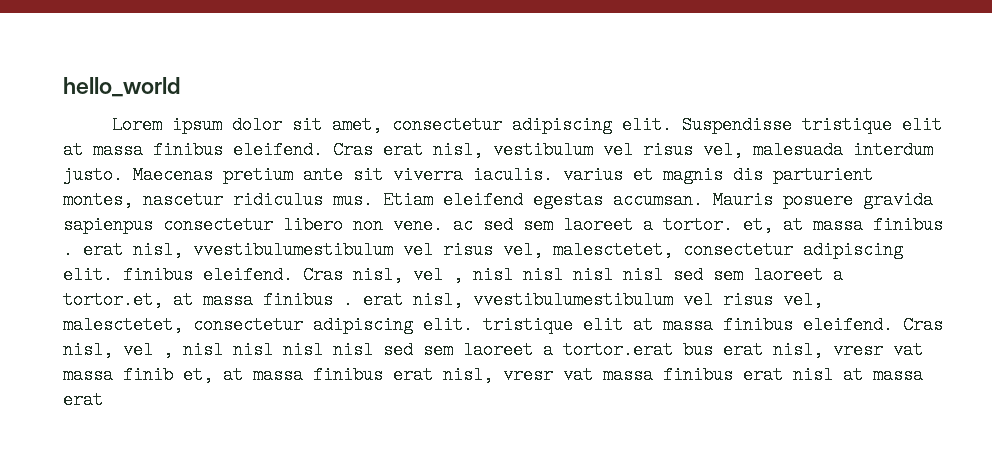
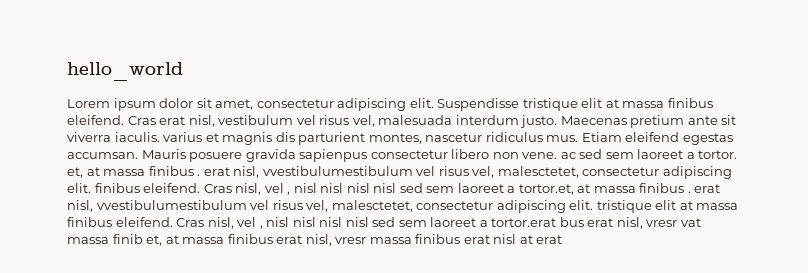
- Cras nisl, vel , nisl nisl nisl nisl sed sem laoreet a tortor.erat bus erat nisl, vresr vat massa finib et, at massa finibus erat nisl, vresr vat massa finibus erat nisl at massa erat
+ Cras nisl, vel , nisl nisl nisl nisl sed sem laoreet a tortor.erat bus erat nisl, vresr vat massa finib et, at massa finibus erat nisl, vresr massa finibus erat nisl at erat

